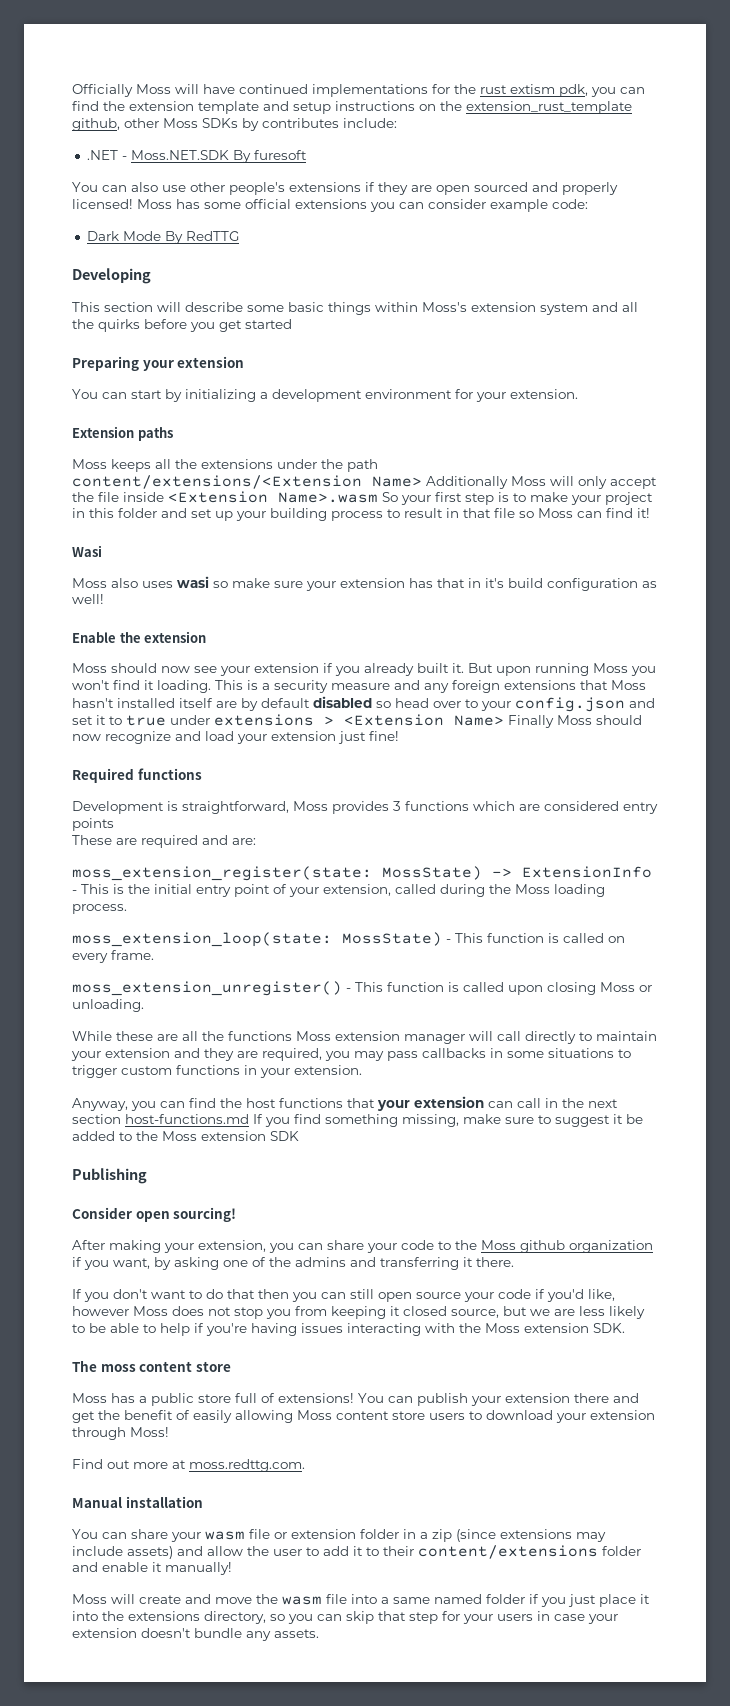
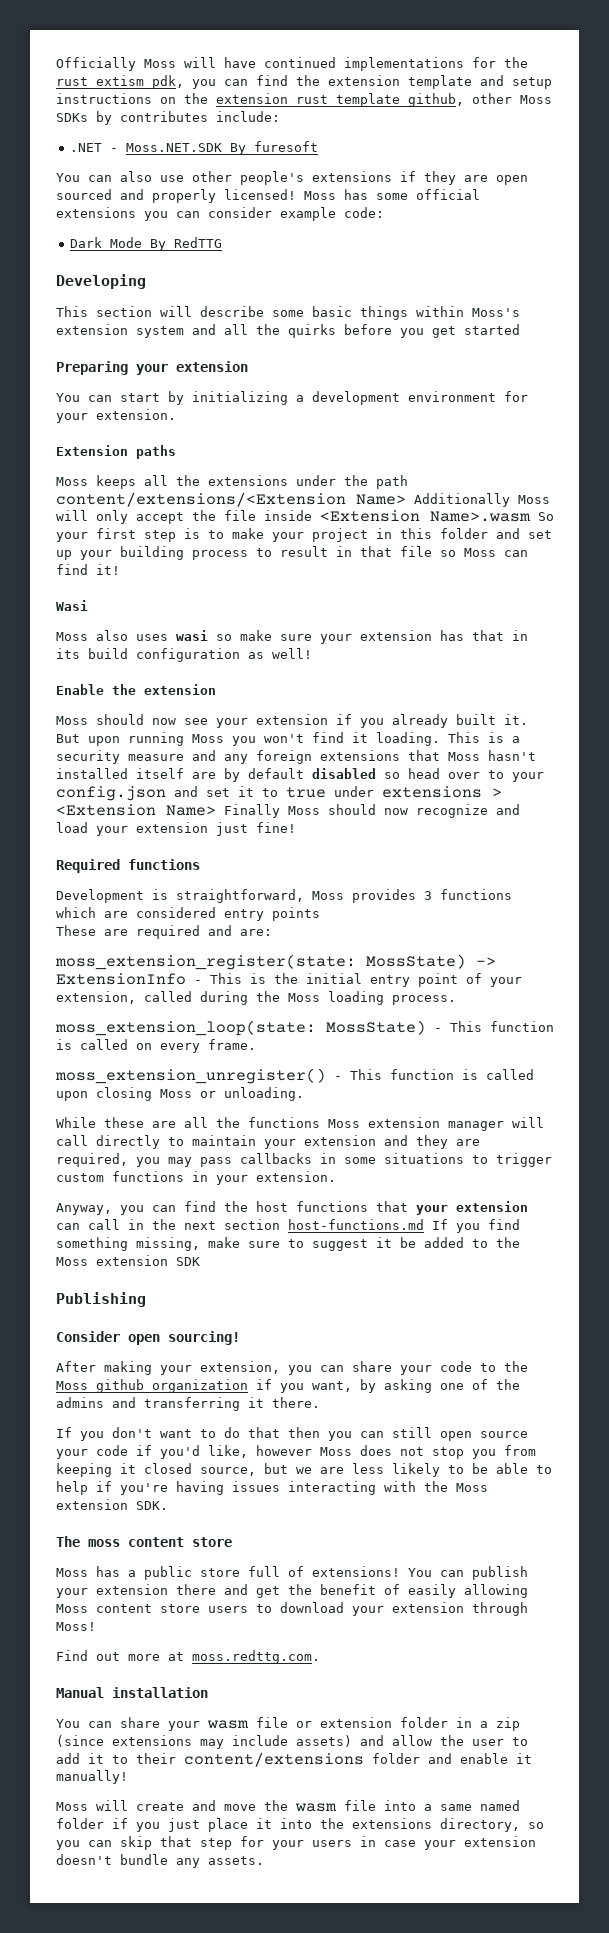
- Moss also uses wasi so make sure your extension has that in it's build configuration as well!
+ Moss also uses wasi so make sure your extension has that in its build configuration as well!

